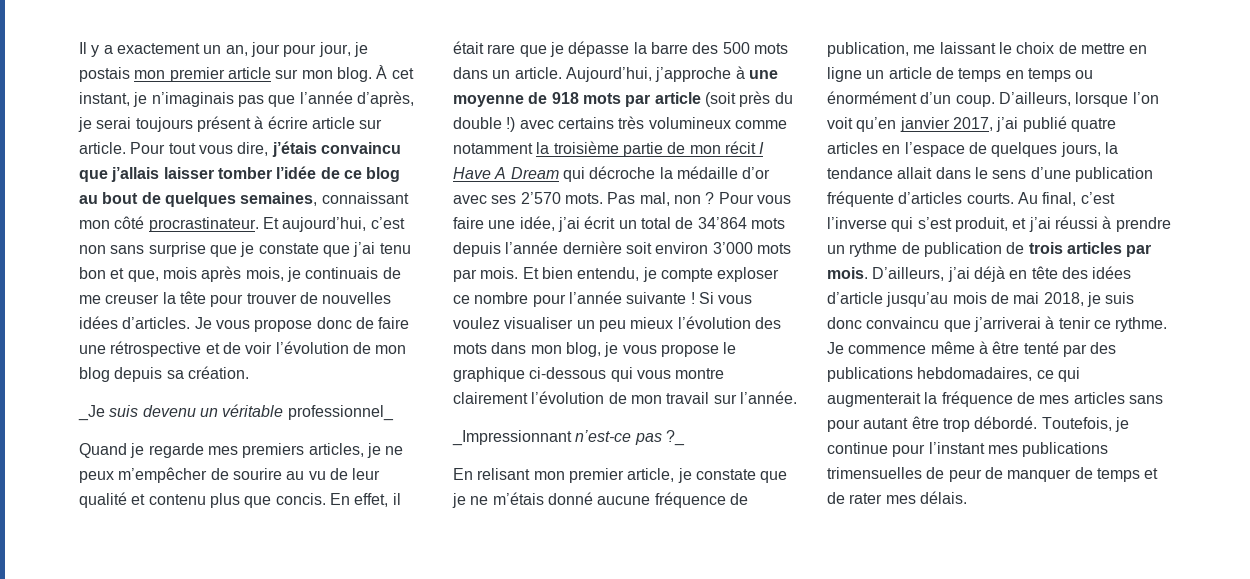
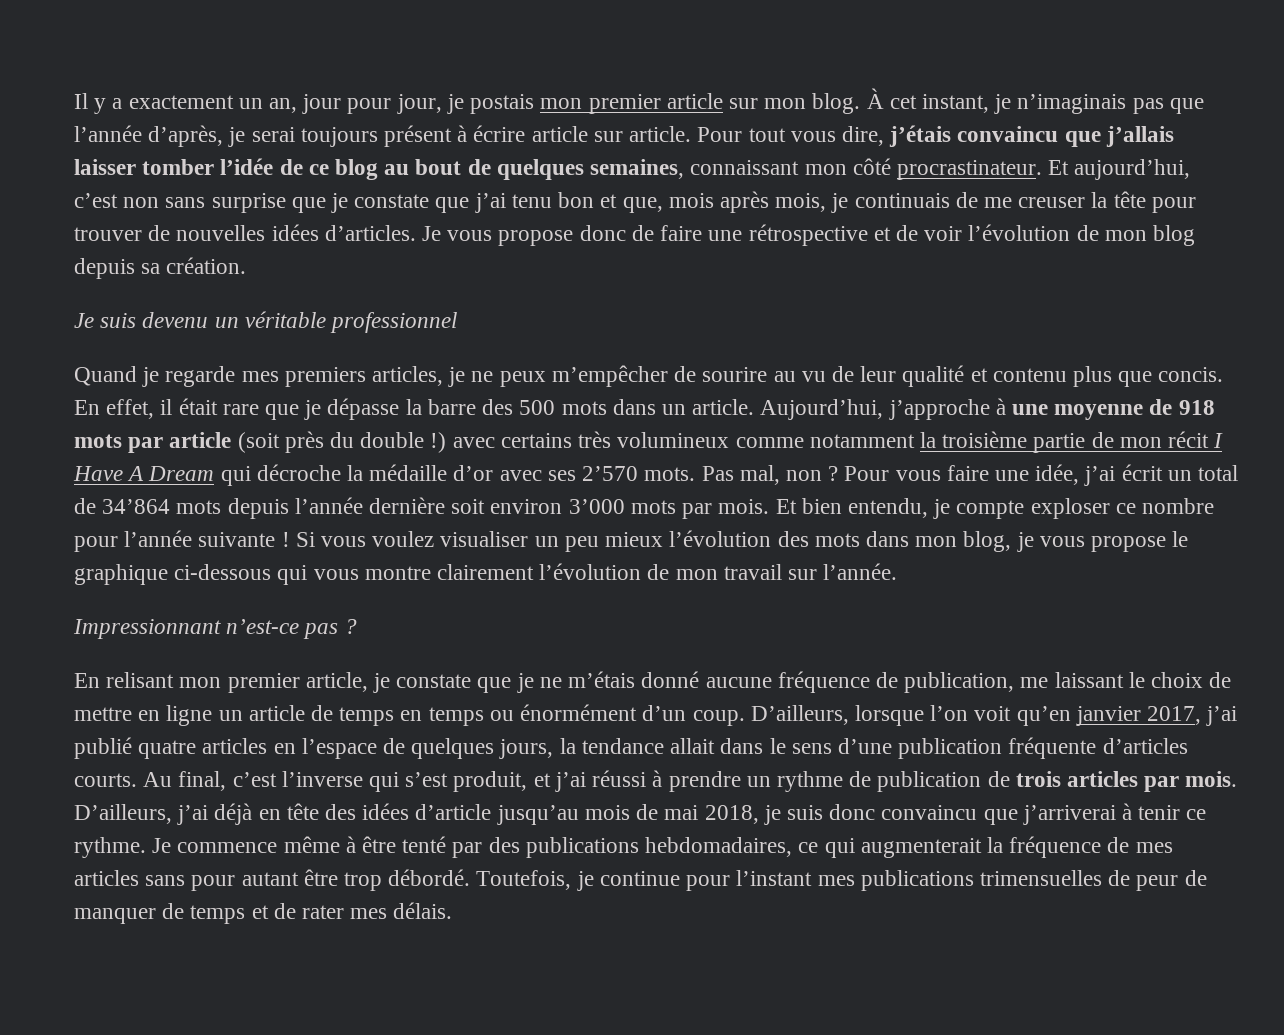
- _Je suis devenu un véritable professionnel_
+ Je suis devenu un véritable professionnel
- _Impressionnant n’est-ce pas ?_
+ Impressionnant n’est-ce pas ?

